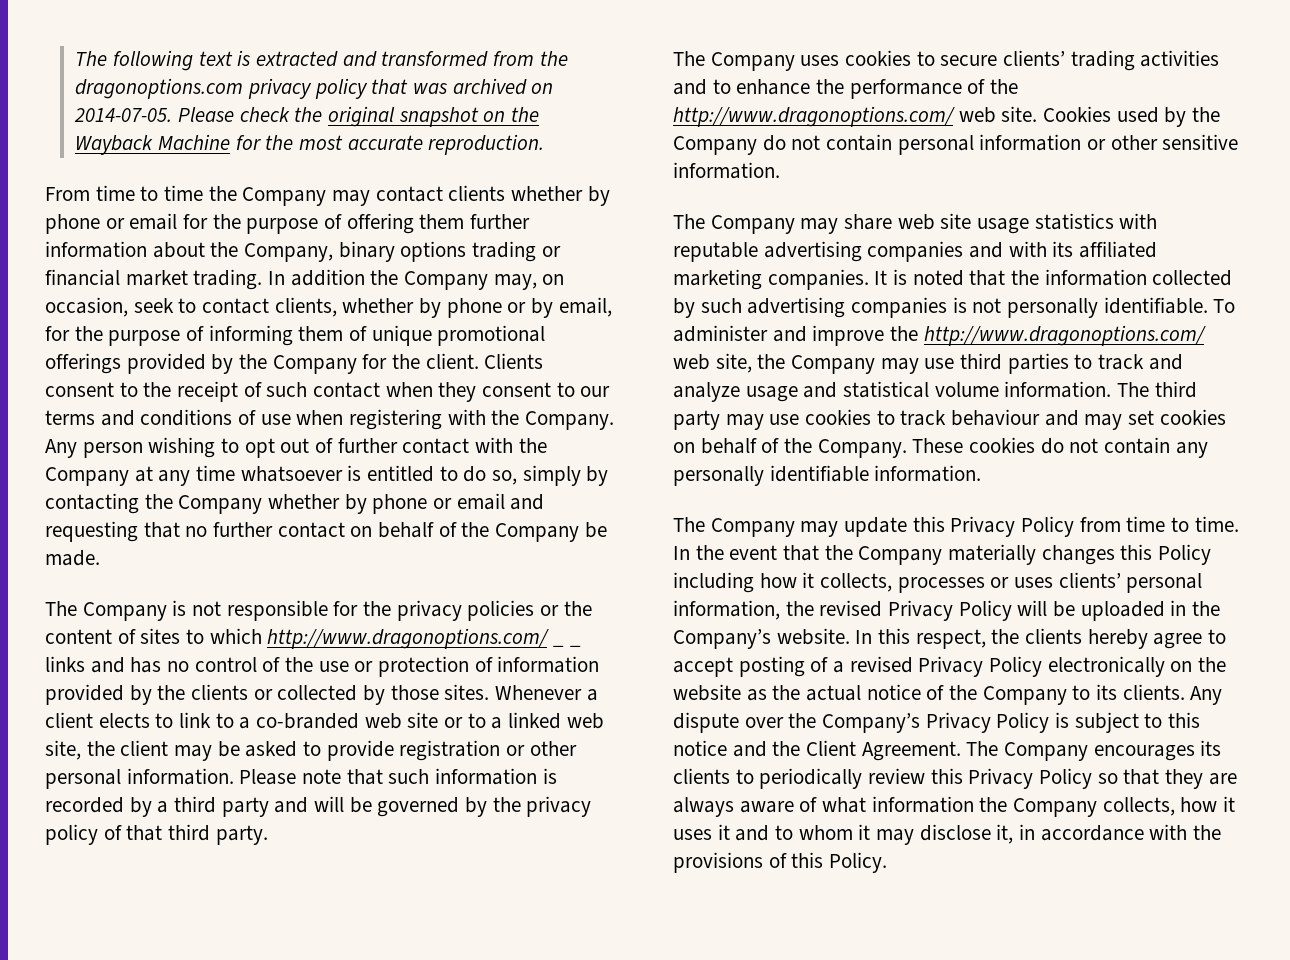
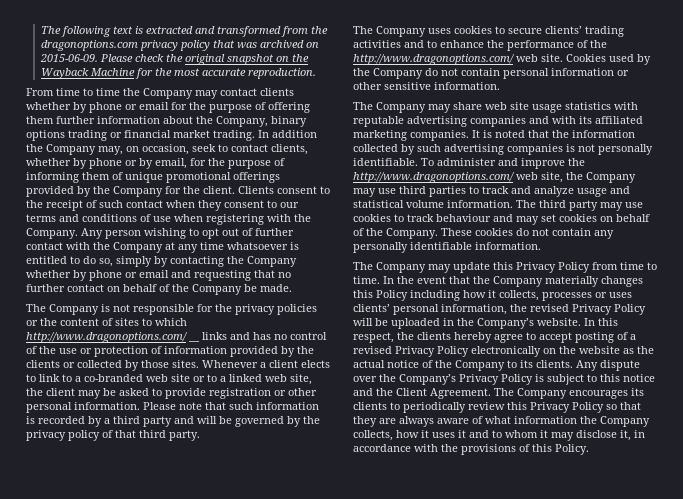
- The following text is extracted and transformed from the dragonoptions.com privacy policy that was archived on 2014-07-05.
+ The following text is extracted and transformed from the dragonoptions.com privacy policy that was archived on 2015-06-09.
- The Company is not responsible for the privacy policies or the content of sites to which http://www.dragonoptions.com/ _ _ links and has no control of the use or protection of information provided by the clients or collected by those sites.
+ The Company is not responsible for the privacy policies or the content of sites to which http://www.dragonoptions.com/ __ links and has no control of the use or protection of information provided by the clients or collected by those sites.

